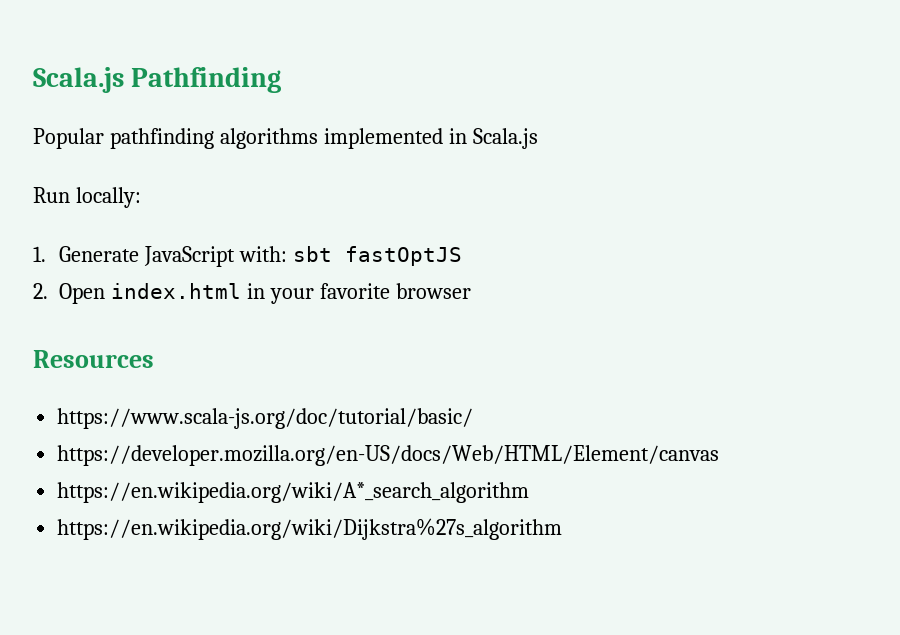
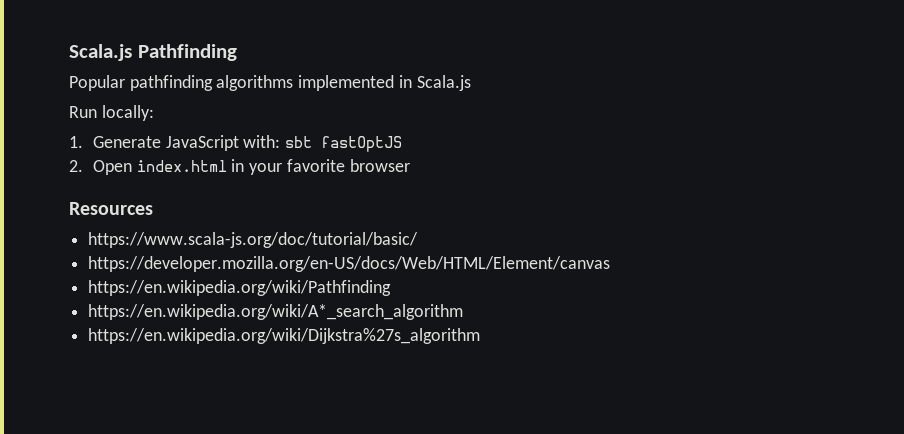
+ https://en.wikipedia.org/wiki/Pathfinding

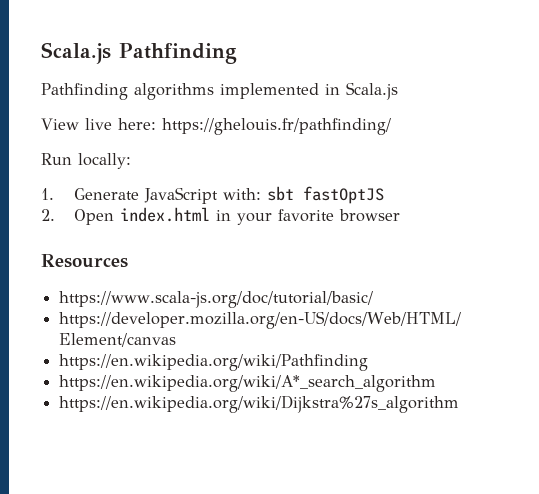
- Popular pathfinding algorithms implemented in Scala.js
+ Pathfinding algorithms implemented in Scala.js
+ View live here: https://ghelouis.fr/pathfinding/

